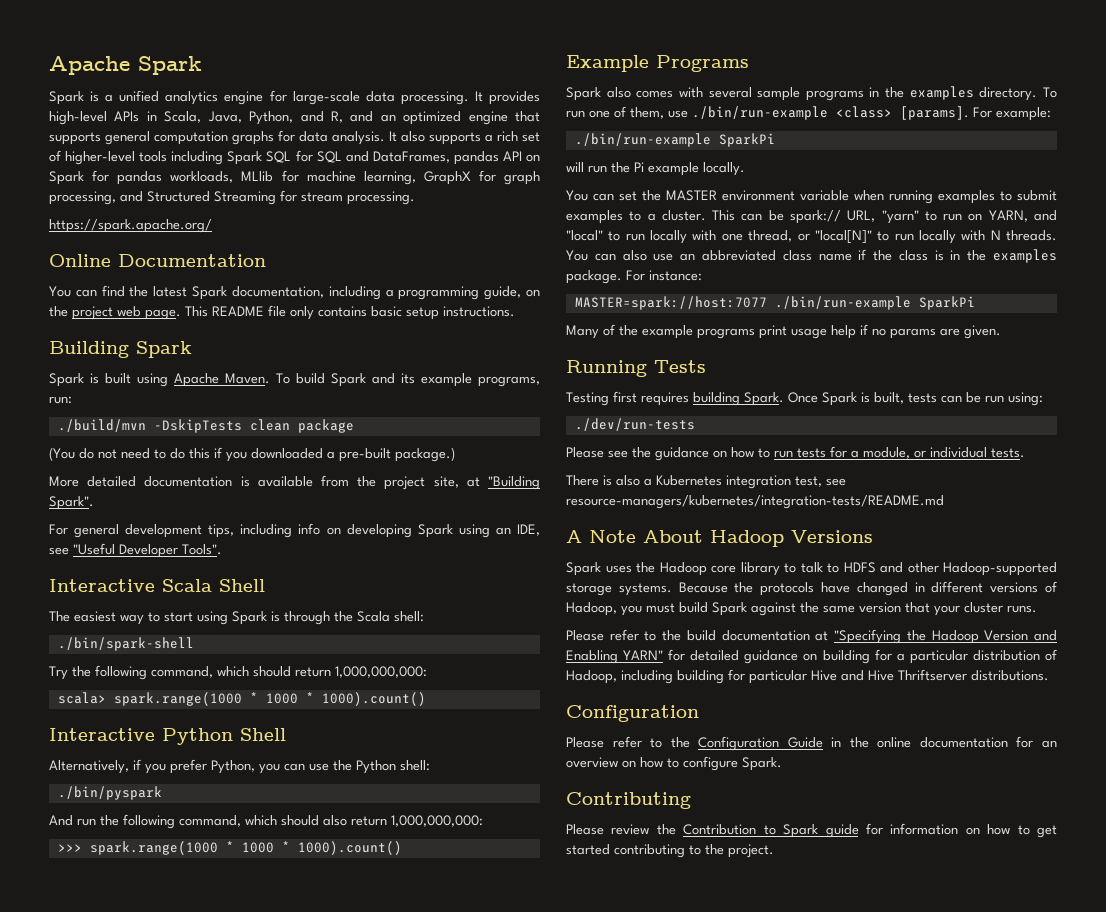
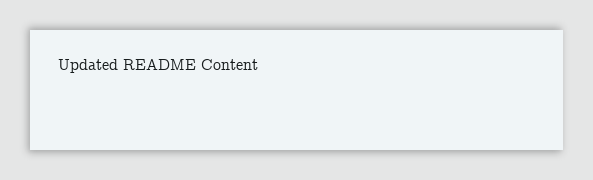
- Apache Spark
- Spark is a unified analytics engine for large-scale data processing. It provides high-level APIs in Scala, Java, Python, and R, and an optimized engine that supports general computation graphs for data analysis. It also supports a rich set of higher-level tools including Spark SQL for SQL and DataFrames, pandas API on Spark for pandas workloads, MLlib for machine learning, GraphX for graph processing, and Structured Streaming for stream processing.
- https://spark.apache.org/
- Online Documentation
- You can find the latest Spark documentation, including a programming guide, on the project web page. This README file only contains basic setup instructions.
- Building Spark
- Spark is built using Apache Maven. To build Spark and its example programs, run:
- ./build/mvn -DskipTests clean package
- (You do not need to do this if you downloaded a pre-built package.)
- More detailed documentation is available from the project site, at "Building Spark".
- For general development tips, including info on developing Spark using an IDE, see "Useful Developer Tools".
- Interactive Scala Shell
- The easiest way to start using Spark is through the Scala shell:
- ./bin/spark-shell
- Try the following command, which should return 1,000,000,000:
- scala> spark.range(1000 * 1000 * 1000).count()
- Interactive Python Shell
- Alternatively, if you prefer Python, you can use the Python shell:
- ./bin/pyspark
- And run the following command, which should also return 1,000,000,000:
- >>> spark.range(1000 * 1000 * 1000).count()
- Example Programs
- Spark also comes with several sample programs in the examples directory. To run one of them, use ./bin/run-example <class> [params]. For example:
- ./bin/run-example SparkPi
- will run the Pi example locally.
- You can set the MASTER environment variable when running examples to submit examples to a cluster. This can be spark:// URL, "yarn" to run on YARN, and "local" to run locally with one thread, or "local[N]" to run locally with N threads. You can also use an abbreviated class name if the class is in the examples package. For instance:
- MASTER=spark://host:7077 ./bin/run-example SparkPi
- Many of the example programs print usage help if no params are given.
- Running Tests
- Testing first requires building Spark. Once Spark is built, tests can be run using:
- ./dev/run-tests
- Please see the guidance on how to run tests for a module, or individual tests.
- There is also a Kubernetes integration test, see resource-managers/kubernetes/integration-tests/README.md
- A Note About Hadoop Versions
- Spark uses the Hadoop core library to talk to HDFS and other Hadoop-supported storage systems. Because the protocols have changed in different versions of Hadoop, you must build Spark against the same version that your cluster runs.
- Please refer to the build documentation at "Specifying the Hadoop Version and Enabling YARN" for detailed guidance on building for a particular distribution of Hadoop, including building for particular Hive and Hive Thriftserver distributions.
- Configuration
- Please refer to the Configuration Guide in the online documentation for an overview on how to configure Spark.
- Contributing
- Please review the Contribution to Spark guide for information on how to get started contributing to the project.
+ Updated README Content

